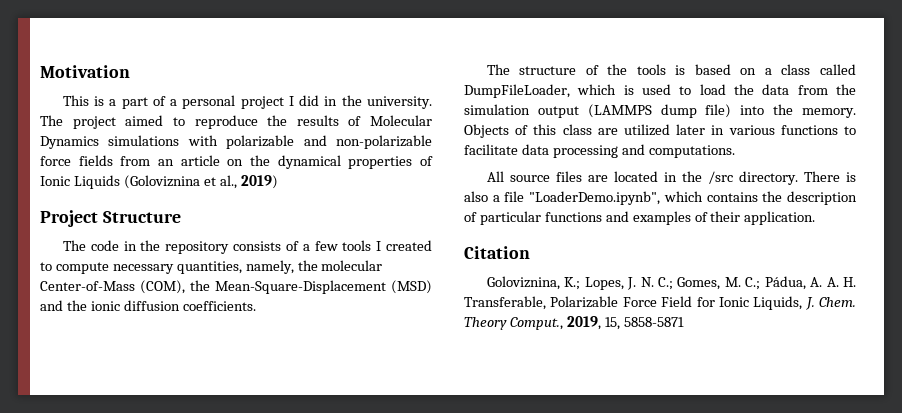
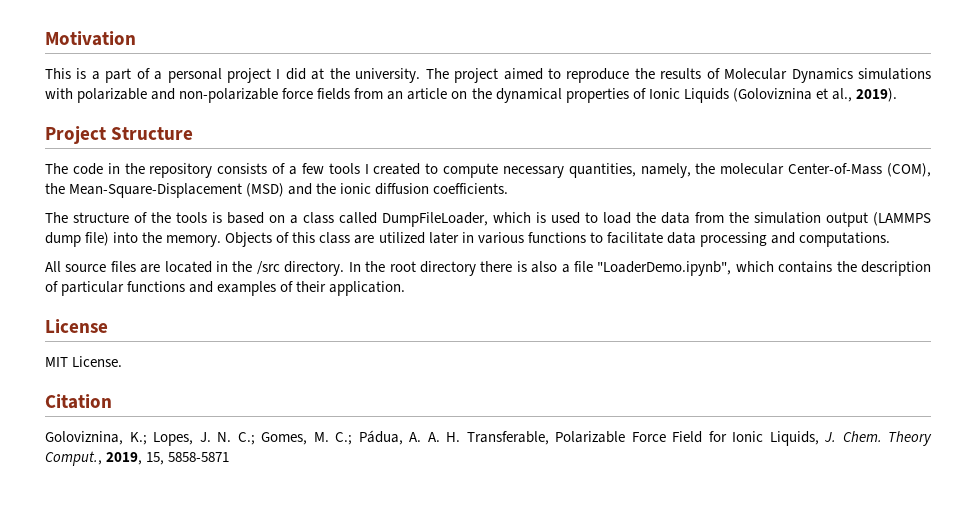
- This is a part of a personal project I did in the university.
+ This is a part of a personal project I did at the university.
- The project aimed to reproduce the results of Molecular Dynamics simulations with polarizable and non-polarizable force fields from an article on the dynamical properties of Ionic Liquids (Goloviznina et al., 2019)
+ The project aimed to reproduce the results of Molecular Dynamics simulations with polarizable and non-polarizable force fields from an article on the dynamical properties of Ionic Liquids (Goloviznina et al., 2019).
- There is also a file "LoaderDemo.ipynb", which contains the description of particular functions and examples of their application.
+ In the root directory there is also a file "LoaderDemo.ipynb", which contains the description of particular functions and examples of their application.
+ License
+ MIT License.

